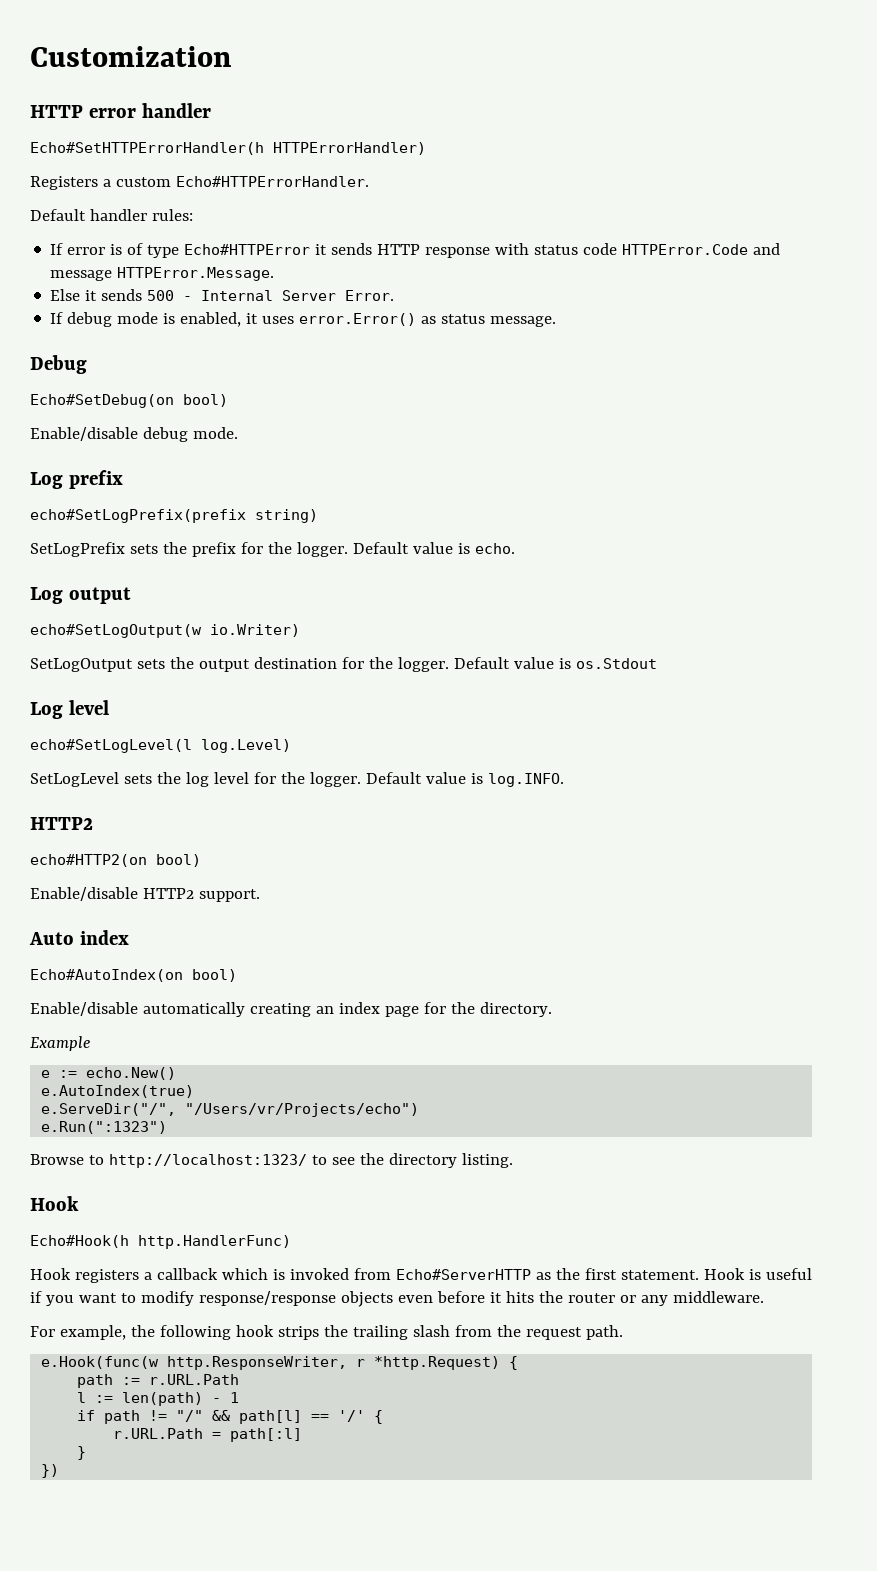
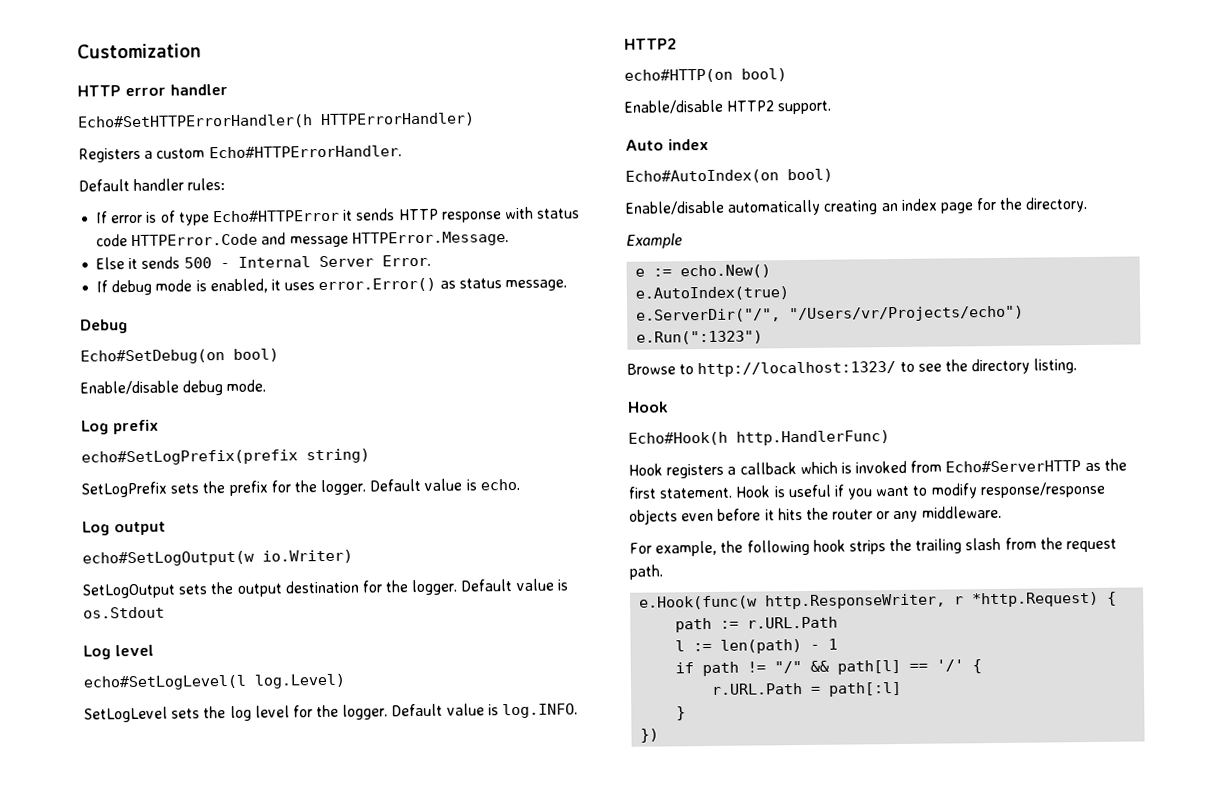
- echo#HTTP2(on bool)
+ echo#HTTP(on bool)
- e.ServeDir("/", "/Users/vr/Projects/echo")
+ e.ServerDir("/", "/Users/vr/Projects/echo")

